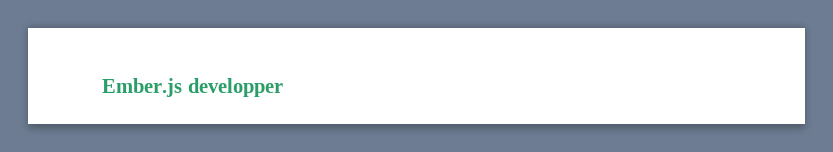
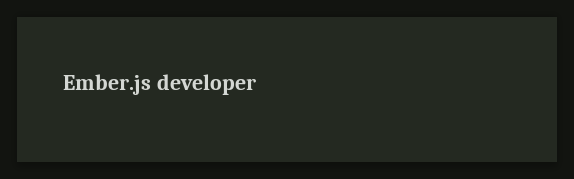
- Ember.js developper
+ Ember.js developer

